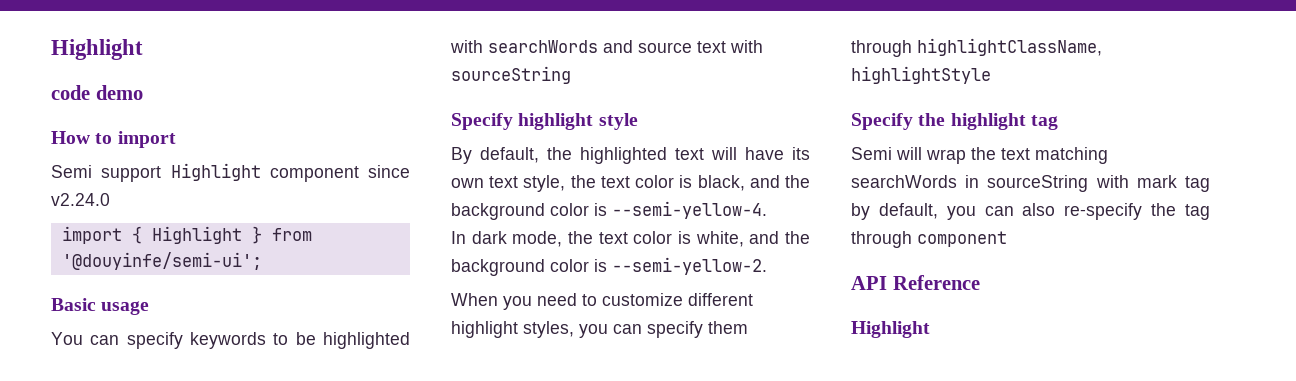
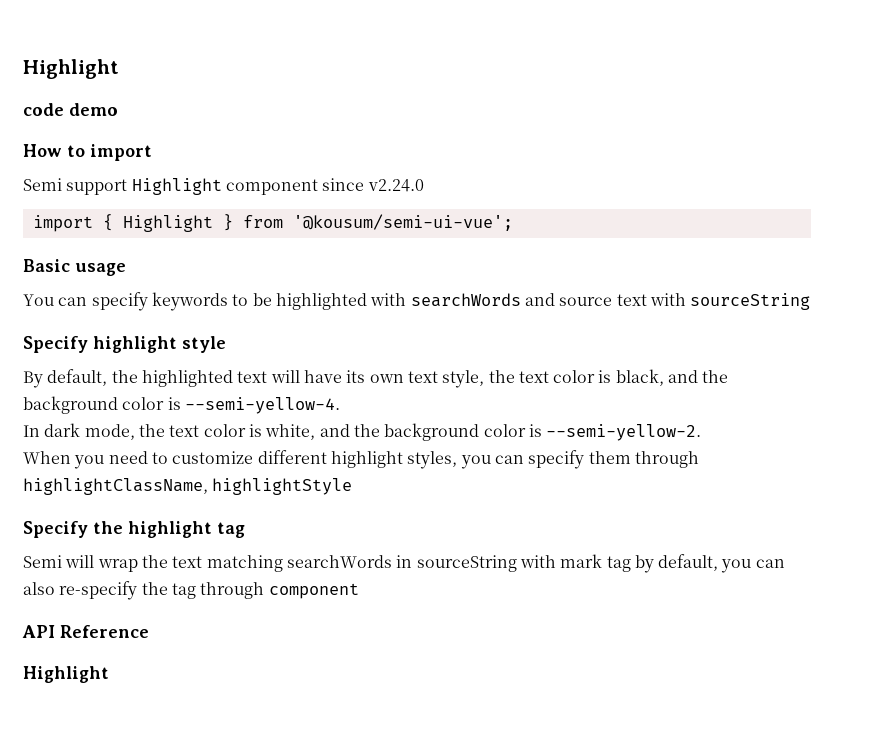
- import { Highlight } from '@douyinfe/semi-ui';
+ import { Highlight } from '@kousum/semi-ui-vue';

